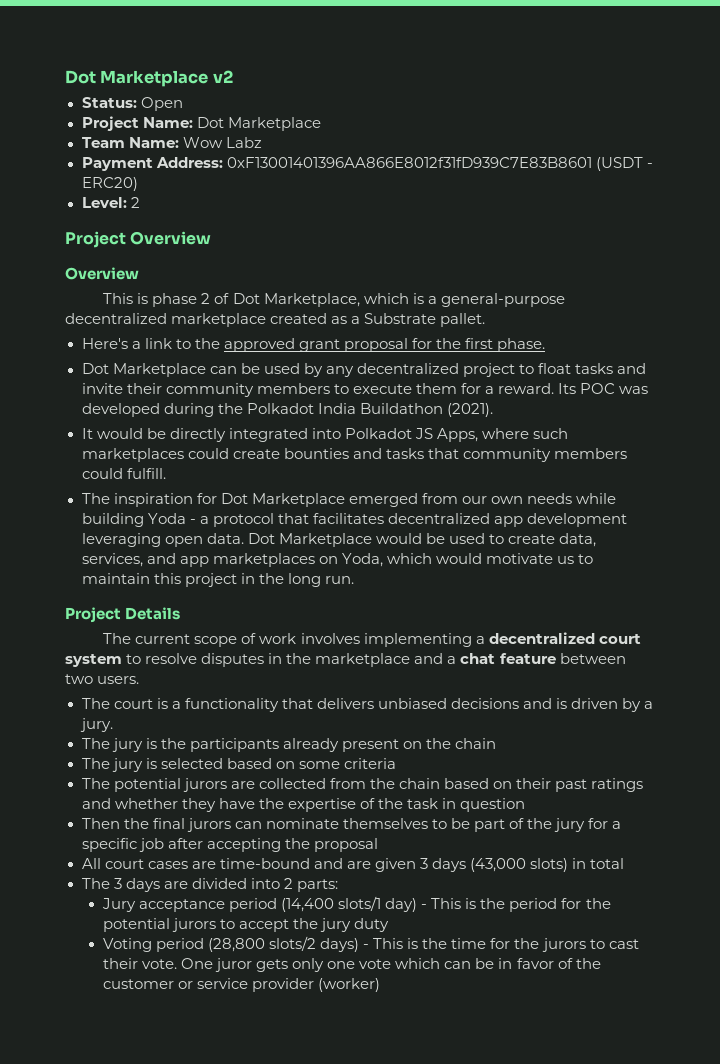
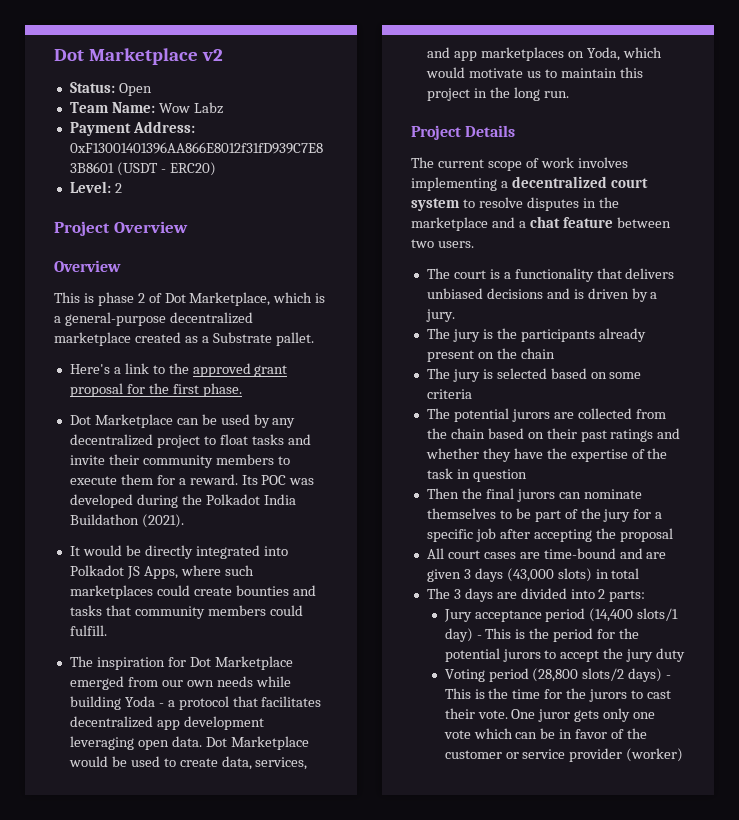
- Project Name: Dot Marketplace

